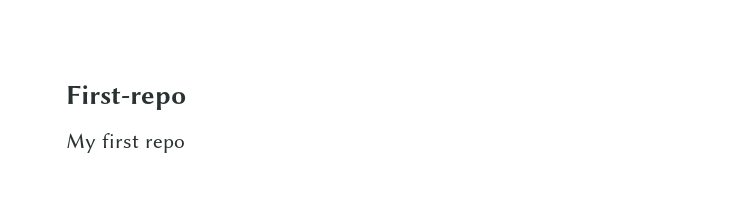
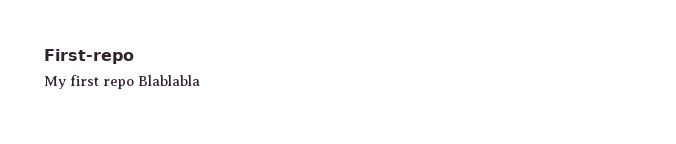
- My first repo
+ My first repo Blablabla

